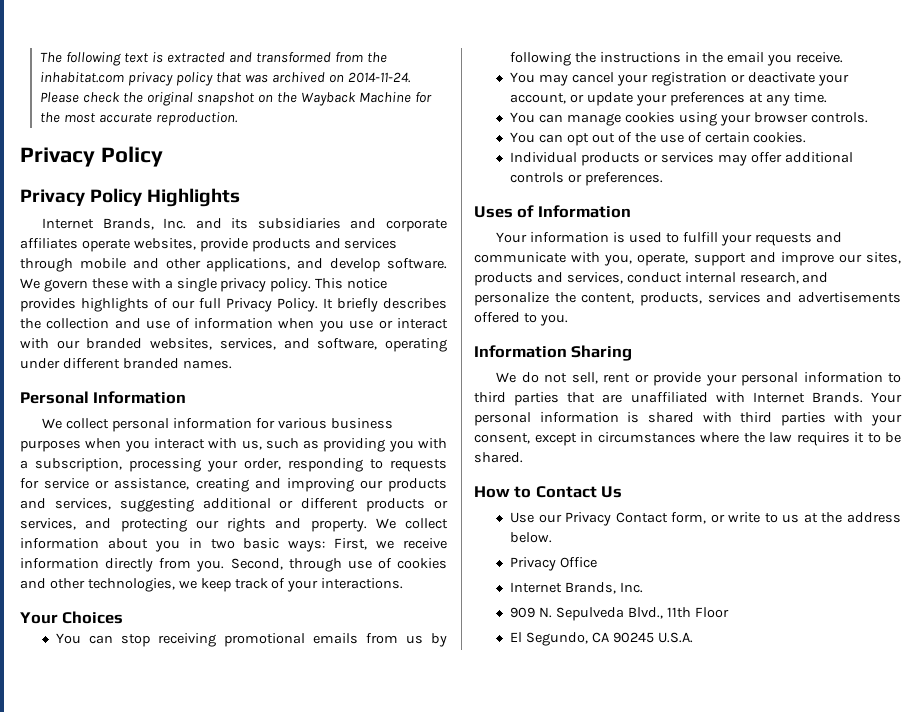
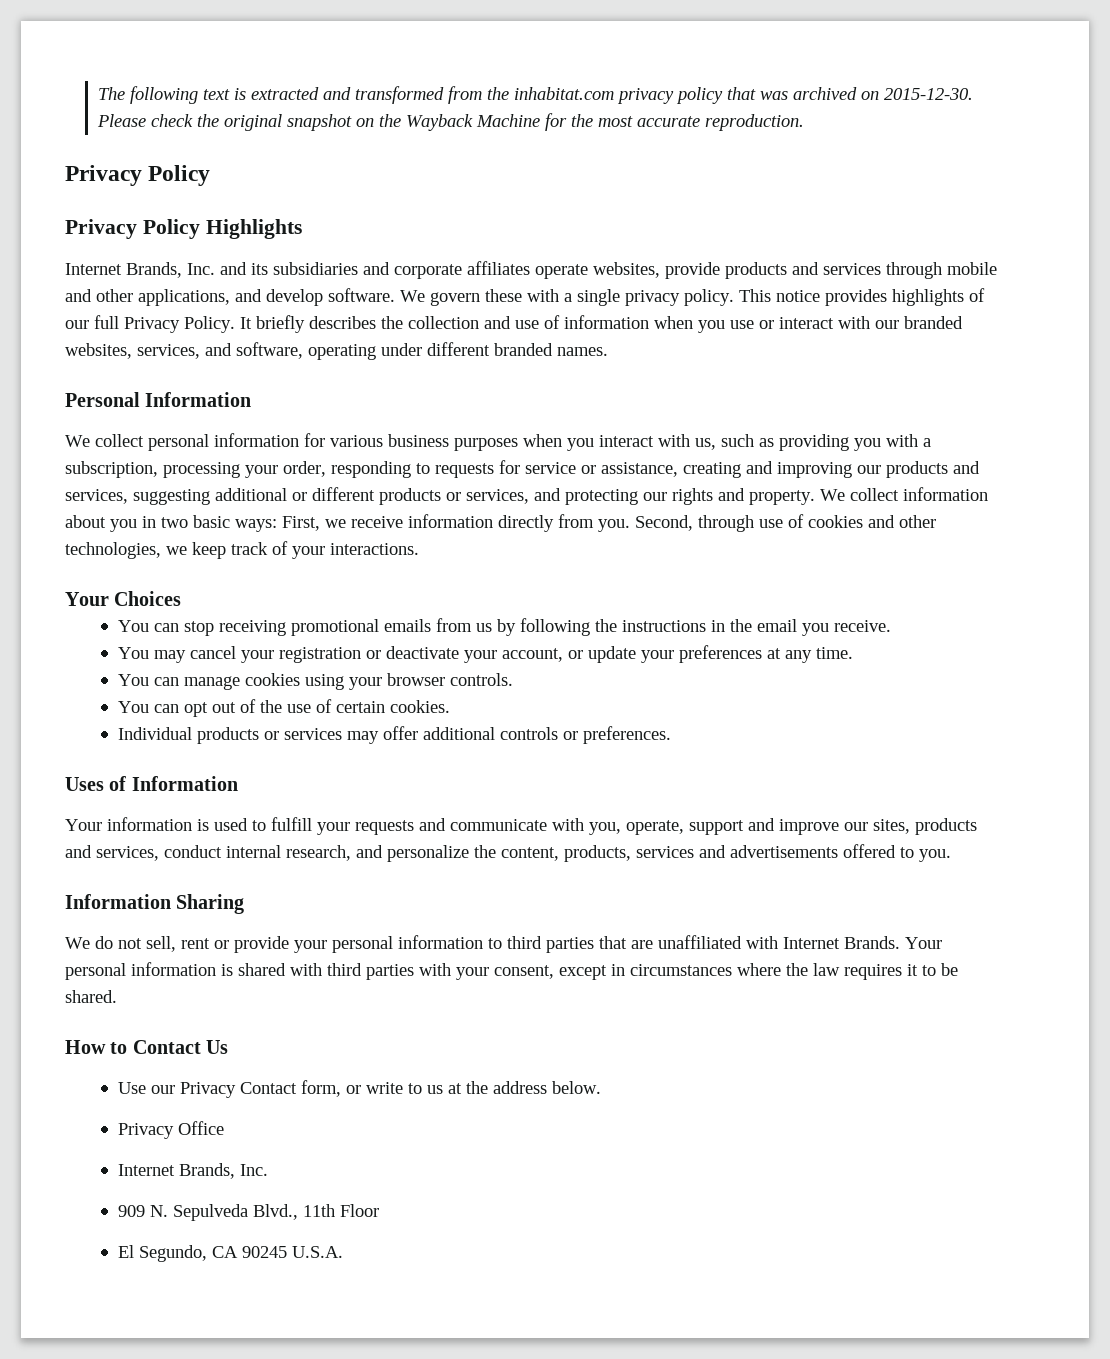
- The following text is extracted and transformed from the inhabitat.com privacy policy that was archived on 2014-11-24.
+ The following text is extracted and transformed from the inhabitat.com privacy policy that was archived on 2015-12-30.

